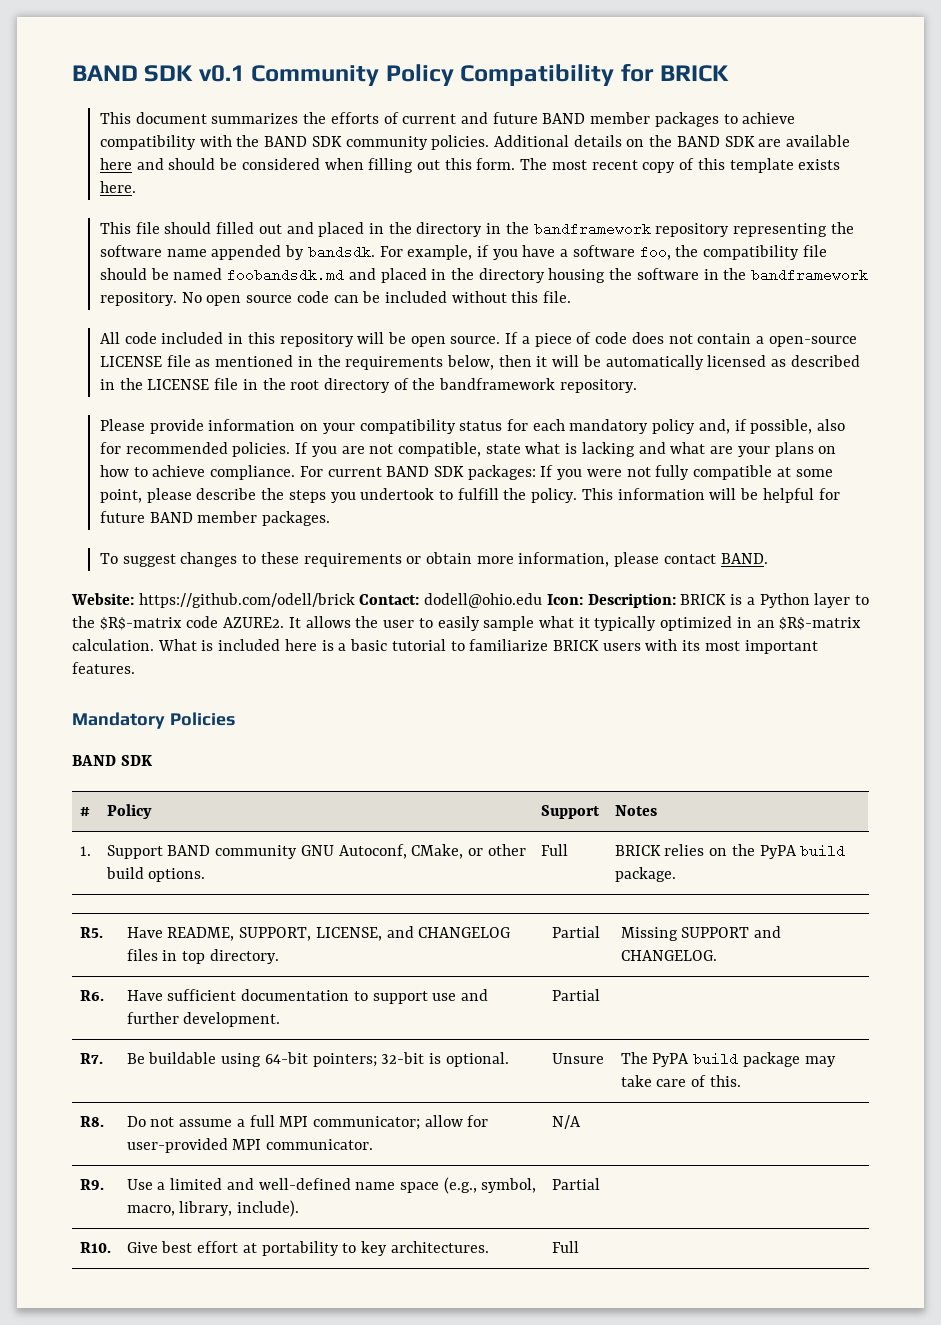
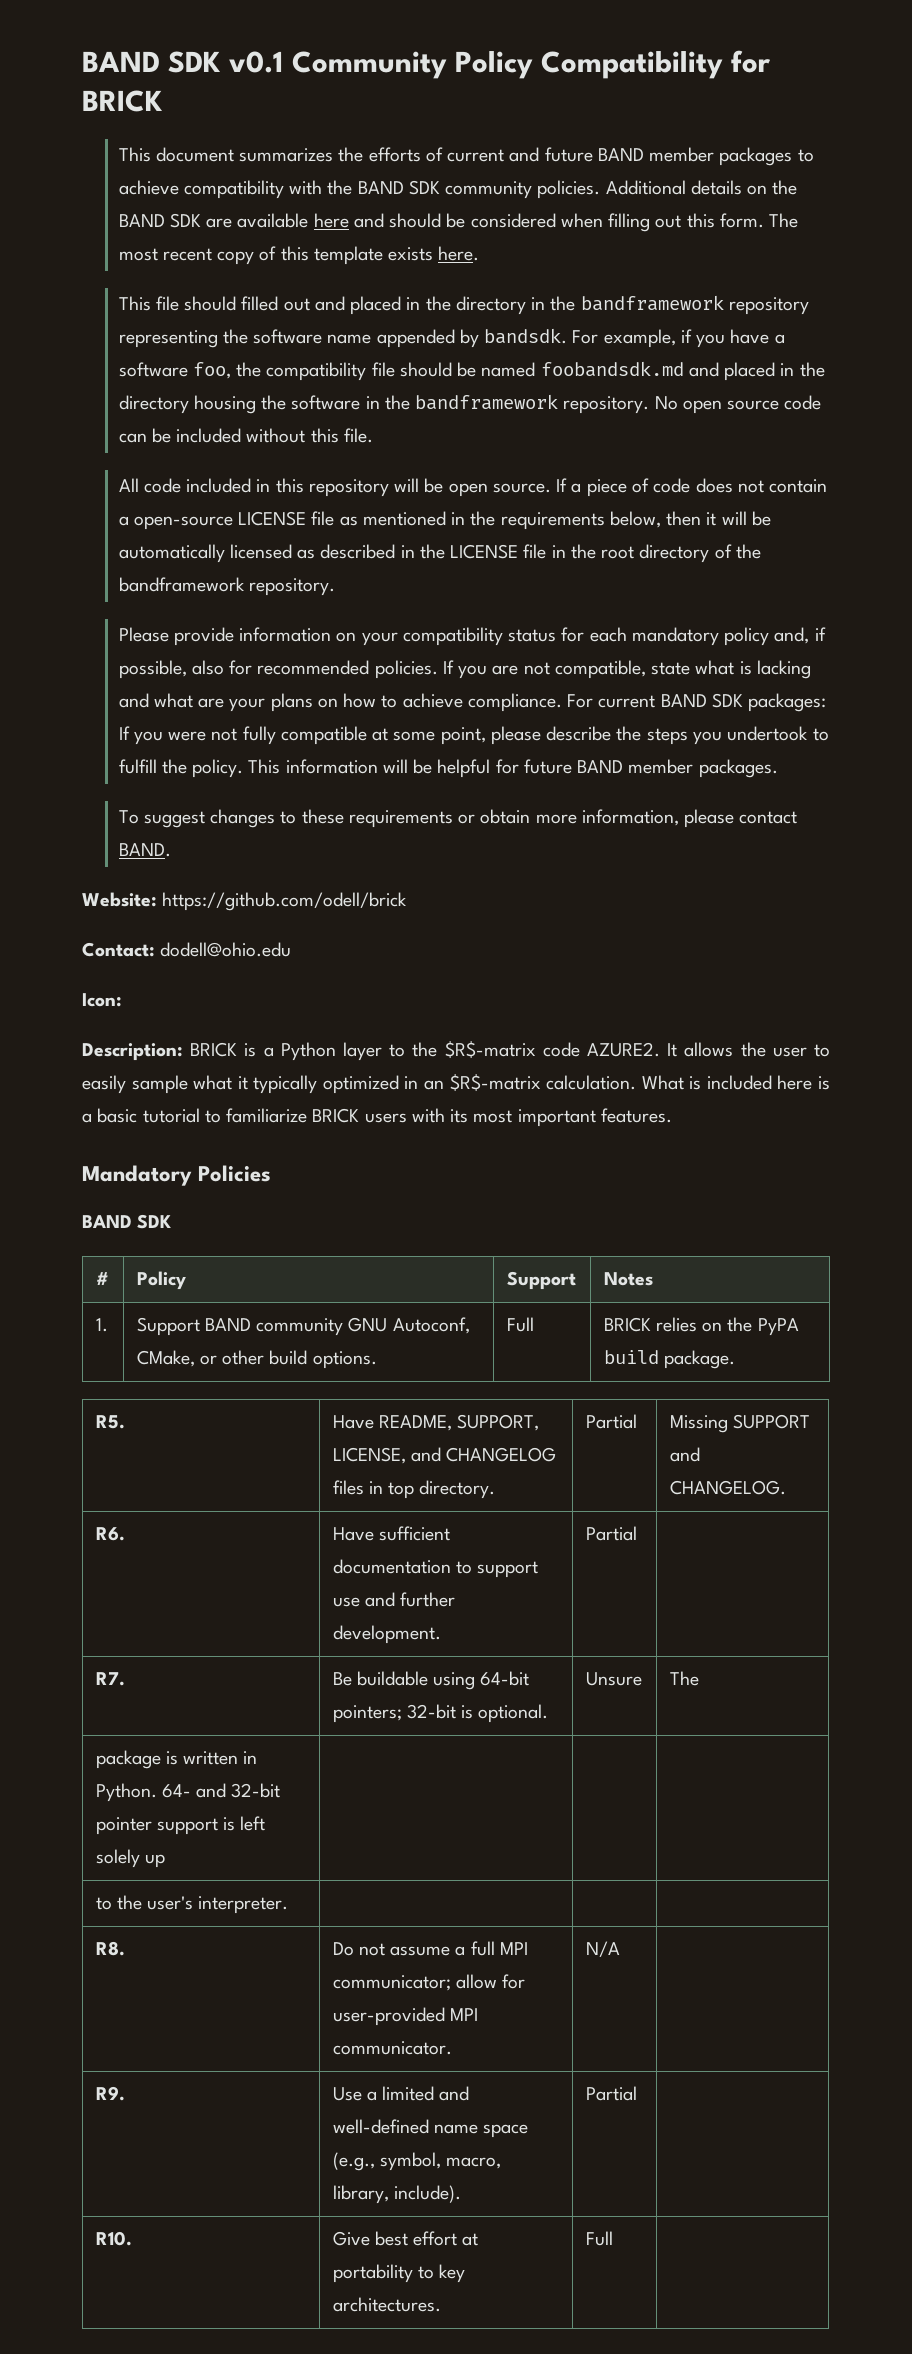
- Website: https://github.com/odell/brick Contact: dodell@ohio.edu Icon: Description: BRICK is a Python layer to the $R$-matrix code AZURE2.
+ Website: https://github.com/odell/brick
+ Contact: dodell@ohio.edu
+ Icon:
+ Description: BRICK is a Python layer to the $R$-matrix code AZURE2.
- R7. | Be buildable using 64-bit pointers; 32-bit is optional. | Unsure | The PyPA build package may take care of this.
+ R7. | Be buildable using 64-bit pointers; 32-bit is optional. | Unsure | The
+ package is written in Python. 64- and 32-bit pointer support is left solely up | | |
+ to the user's interpreter. | | |

